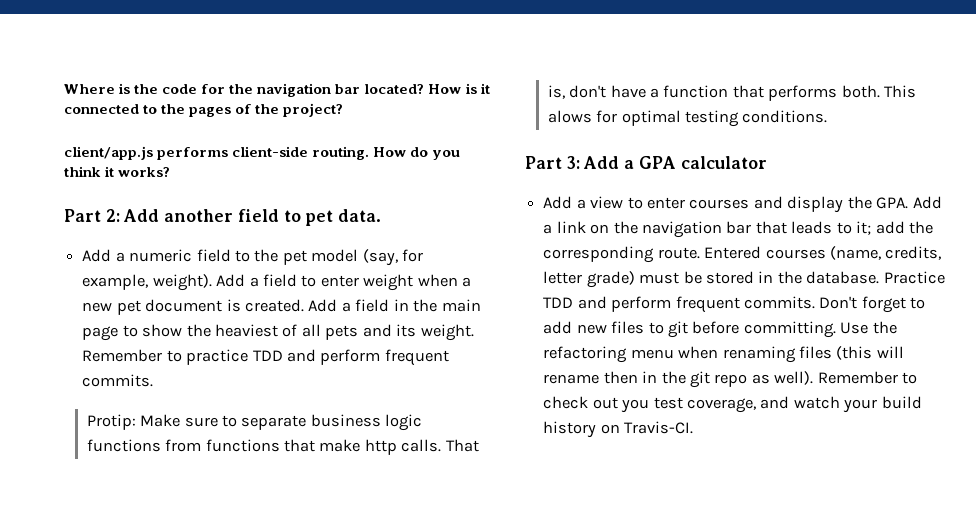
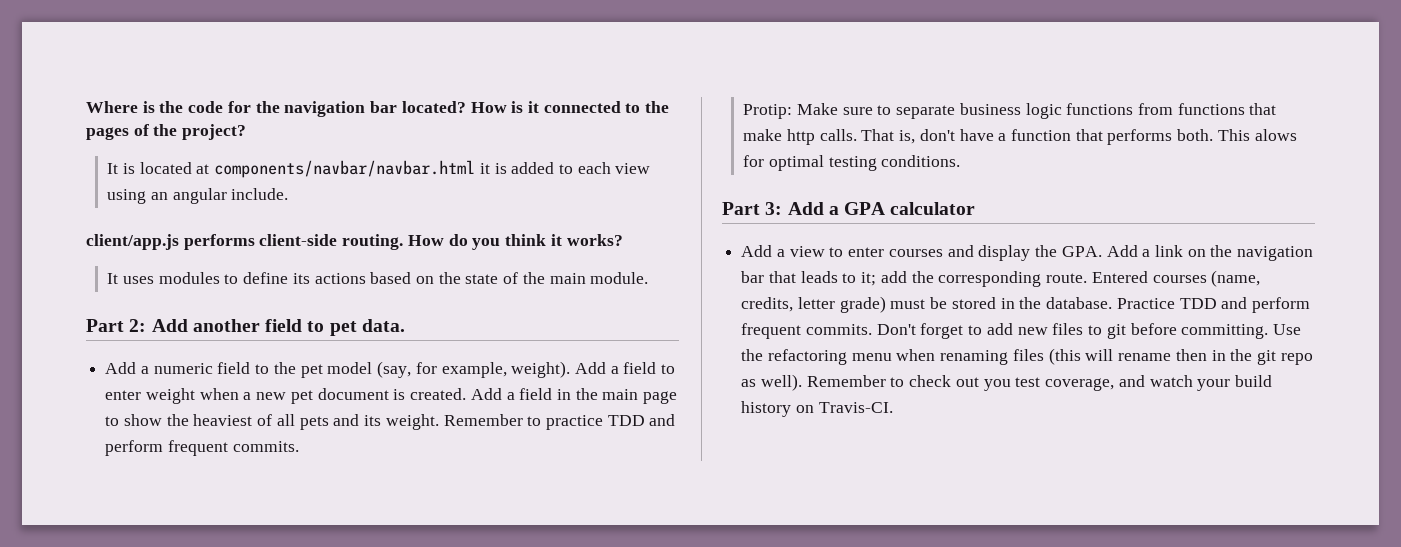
+ It is located at components/navbar/navbar.html it is added to each view using an angular include.
+ It uses modules to define its actions based on the state of the main module.

